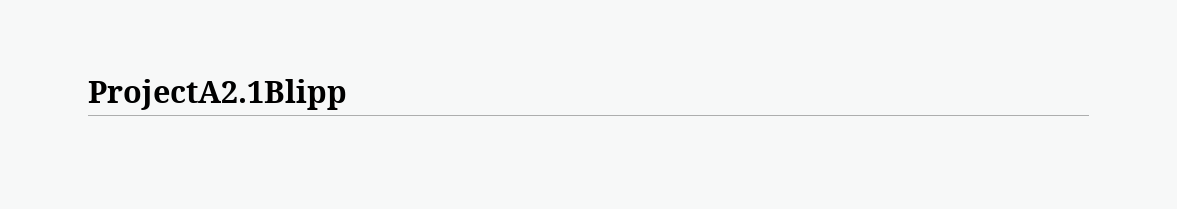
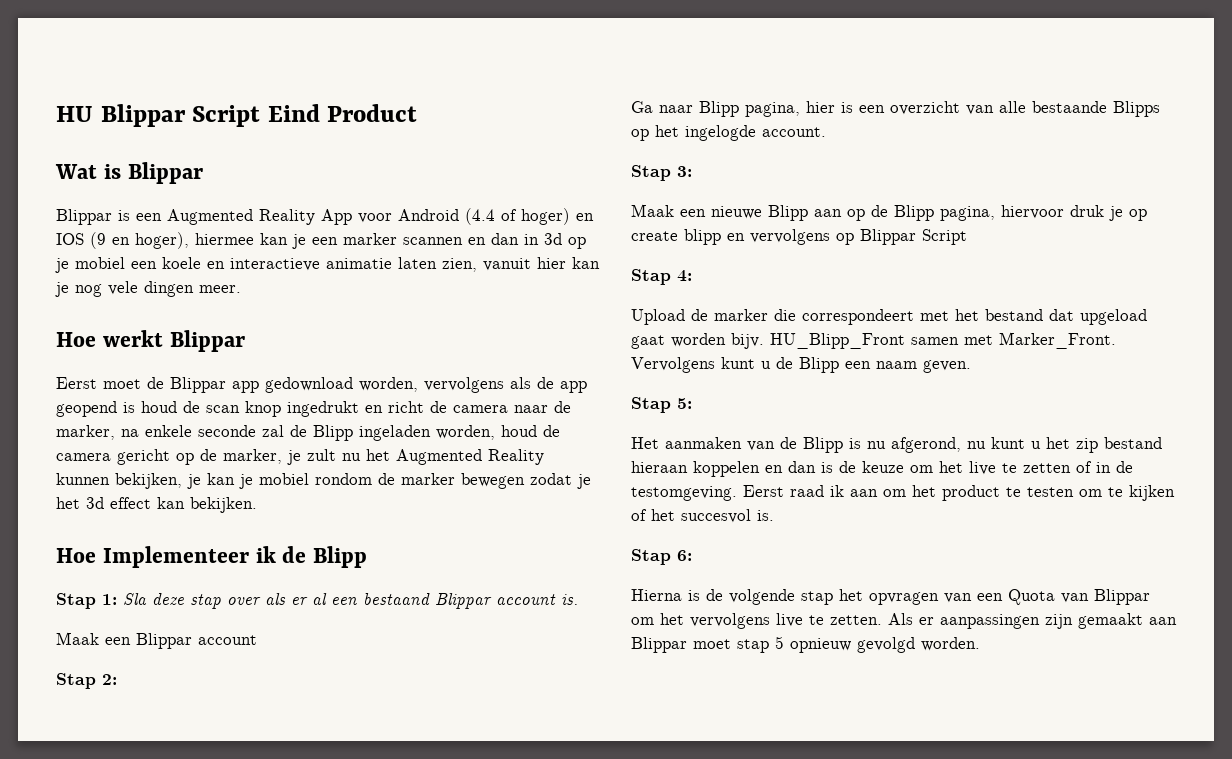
- ProjectA2.1Blipp
+ HU Blippar Script Eind Product
+ Wat is Blippar
+ Blippar is een Augmented Reality App voor Android (4.4 of hoger) en IOS (9 en hoger), hiermee kan je een marker scannen en dan in 3d op je mobiel een koele en interactieve animatie laten zien, vanuit hier kan je nog vele dingen meer.
+ Hoe werkt Blippar
+ Eerst moet de Blippar app gedownload worden, vervolgens als de app geopend is houd de scan knop ingedrukt en richt de camera naar de marker, na enkele seconde zal de Blipp ingeladen worden, houd de camera gericht op de marker, je zult nu het Augmented Reality kunnen bekijken, je kan je mobiel rondom de marker bewegen zodat je het 3d effect kan bekijken.
+ Hoe Implementeer ik de Blipp
+ Stap 1: Sla deze stap over als er al een bestaand Blippar account is.
+ Maak een Blippar account
+ Stap 2:
+ Ga naar Blipp pagina, hier is een overzicht van alle bestaande Blipps op het ingelogde account.
+ Stap 3:
+ Maak een nieuwe Blipp aan op de Blipp pagina, hiervoor druk je op create blipp en vervolgens op Blippar Script
+ Stap 4:
+ Upload de marker die correspondeert met het bestand dat upgeload gaat worden bijv. HU_Blipp_Front samen met Marker_Front. Vervolgens kunt u de Blipp een naam geven.
+ Stap 5:
+ Het aanmaken van de Blipp is nu afgerond, nu kunt u het zip bestand hieraan koppelen en dan is de keuze om het live te zetten of in de testomgeving. Eerst raad ik aan om het product te testen om te kijken of het succesvol is.
+ Stap 6:
+ Hierna is de volgende stap het opvragen van een Quota van Blippar om het vervolgens live te zetten. Als er aanpassingen zijn gemaakt aan Blippar moet stap 5 opnieuw gevolgd worden.

